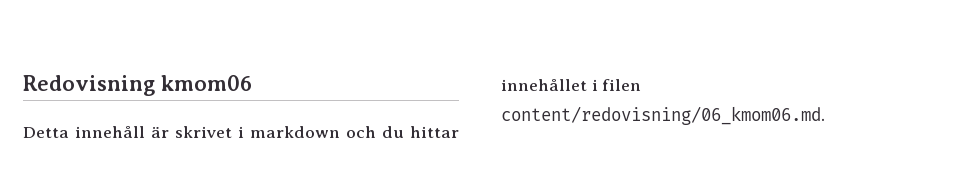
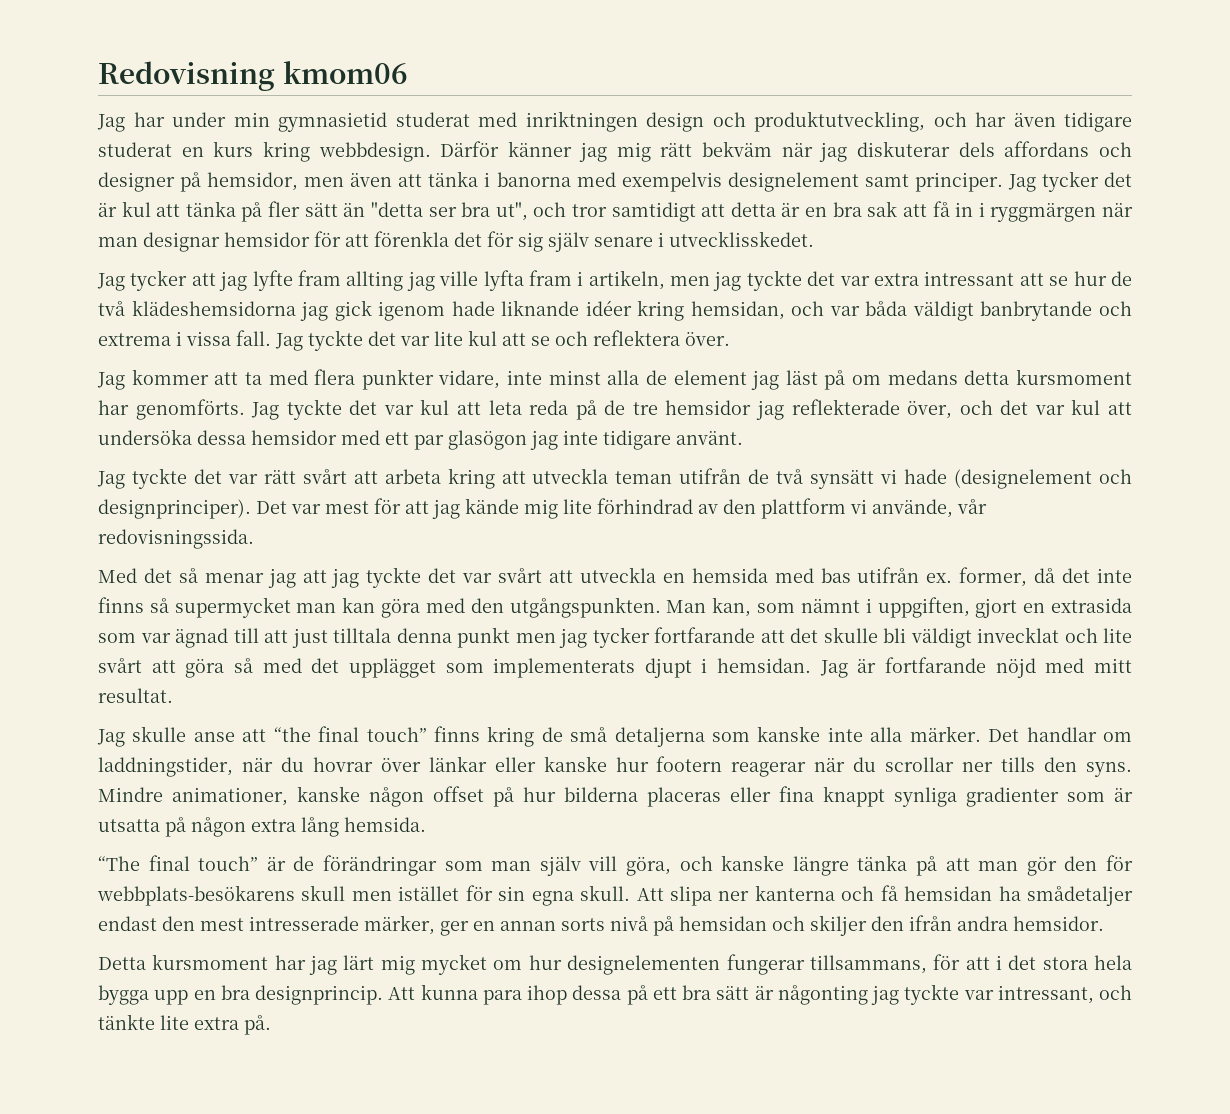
- Detta innehåll är skrivet i markdown och du hittar innehållet i filen content/redovisning/06_kmom06.md.
+ Jag har under min gymnasietid studerat med inriktningen design och produktutveckling, och har även tidigare studerat en kurs kring webbdesign. Därför känner jag mig rätt bekväm när jag diskuterar dels affordans och designer på hemsidor, men även att tänka i banorna med exempelvis designelement samt principer. Jag tycker det är kul att tänka på fler sätt än "detta ser bra ut", och tror samtidigt att detta är en bra sak att få in i ryggmärgen när man designar hemsidor för att förenkla det för sig själv senare i utvecklisskedet.
+ Jag tycker att jag lyfte fram allting jag ville lyfta fram i artikeln, men jag tyckte det var extra intressant att se hur de två klädeshemsidorna jag gick igenom hade liknande idéer kring hemsidan, och var båda väldigt banbrytande och extrema i vissa fall. Jag tyckte det var lite kul att se och reflektera över.
+ Jag kommer att ta med flera punkter vidare, inte minst alla de element jag läst på om medans detta kursmoment har genomförts. Jag tyckte det var kul att leta reda på de tre hemsidor jag reflekterade över, och det var kul att undersöka dessa hemsidor med ett par glasögon jag inte tidigare använt.
+ Jag tyckte det var rätt svårt att arbeta kring att utveckla teman utifrån de två synsätt vi hade (designelement och designprinciper). Det var mest för att jag kände mig lite förhindrad av den plattform vi använde, vår redovisningssida.
+ Med det så menar jag att jag tyckte det var svårt att utveckla en hemsida med bas utifrån ex. former, då det inte finns så supermycket man kan göra med den utgångspunkten. Man kan, som nämnt i uppgiften, gjort en extrasida som var ägnad till att just tilltala denna punkt men jag tycker fortfarande att det skulle bli väldigt invecklat och lite svårt att göra så med det upplägget som implementerats djupt i hemsidan. Jag är fortfarande nöjd med mitt resultat.
+ Jag skulle anse att “the final touch” finns kring de små detaljerna som kanske inte alla märker. Det handlar om laddningstider, när du hovrar över länkar eller kanske hur footern reagerar när du scrollar ner tills den syns. Mindre animationer, kanske någon offset på hur bilderna placeras eller fina knappt synliga gradienter som är utsatta på någon extra lång hemsida.
+ “The final touch” är de förändringar som man själv vill göra, och kanske längre tänka på att man gör den för webbplats-besökarens skull men istället för sin egna skull. Att slipa ner kanterna och få hemsidan ha smådetaljer endast den mest intresserade märker, ger en annan sorts nivå på hemsidan och skiljer den ifrån andra hemsidor.
+ Detta kursmoment har jag lärt mig mycket om hur designelementen fungerar tillsammans, för att i det stora hela bygga upp en bra designprincip. Att kunna para ihop dessa på ett bra sätt är någonting jag tyckte var intressant, och tänkte lite extra på.

